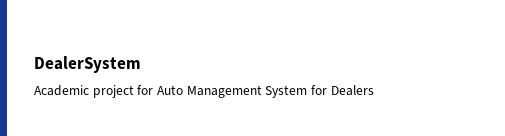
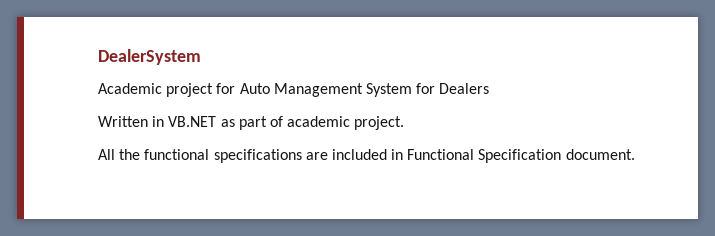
+ Written in VB.NET as part of academic project.
+ All the functional specifications are included in Functional Specification document.

